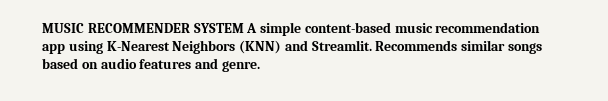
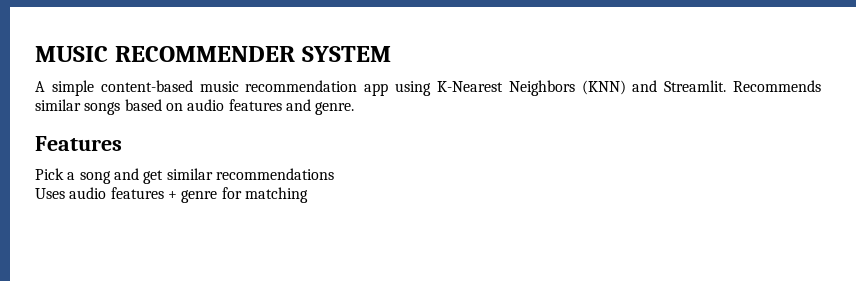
- MUSIC RECOMMENDER SYSTEM A simple content-based music recommendation app using K-Nearest Neighbors (KNN) and Streamlit.
+ MUSIC RECOMMENDER SYSTEM
+ A simple content-based music recommendation app using K-Nearest Neighbors (KNN) and Streamlit.
+ Features
+ Pick a song and get similar recommendations
+ Uses audio features + genre for matching

